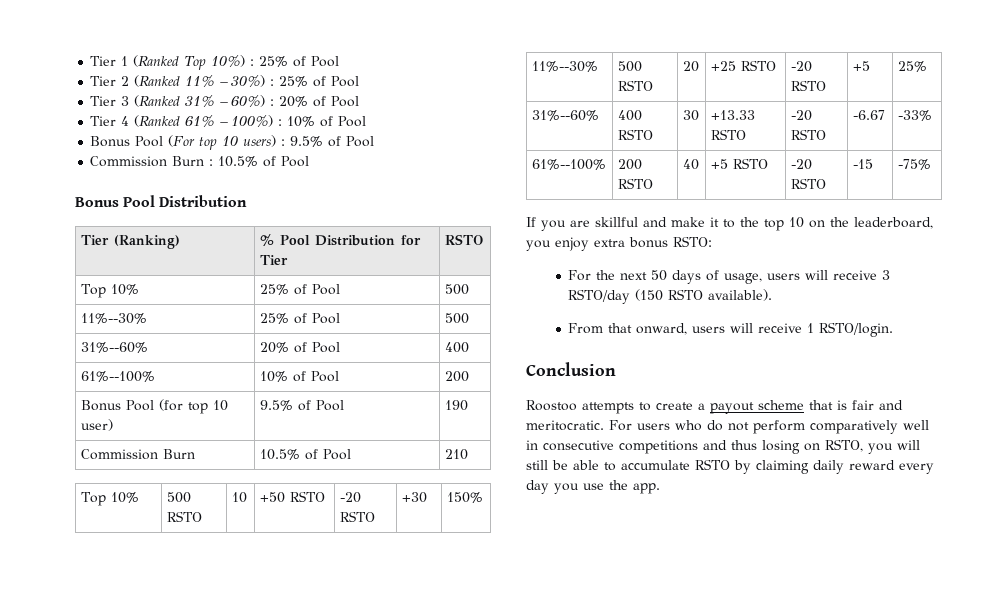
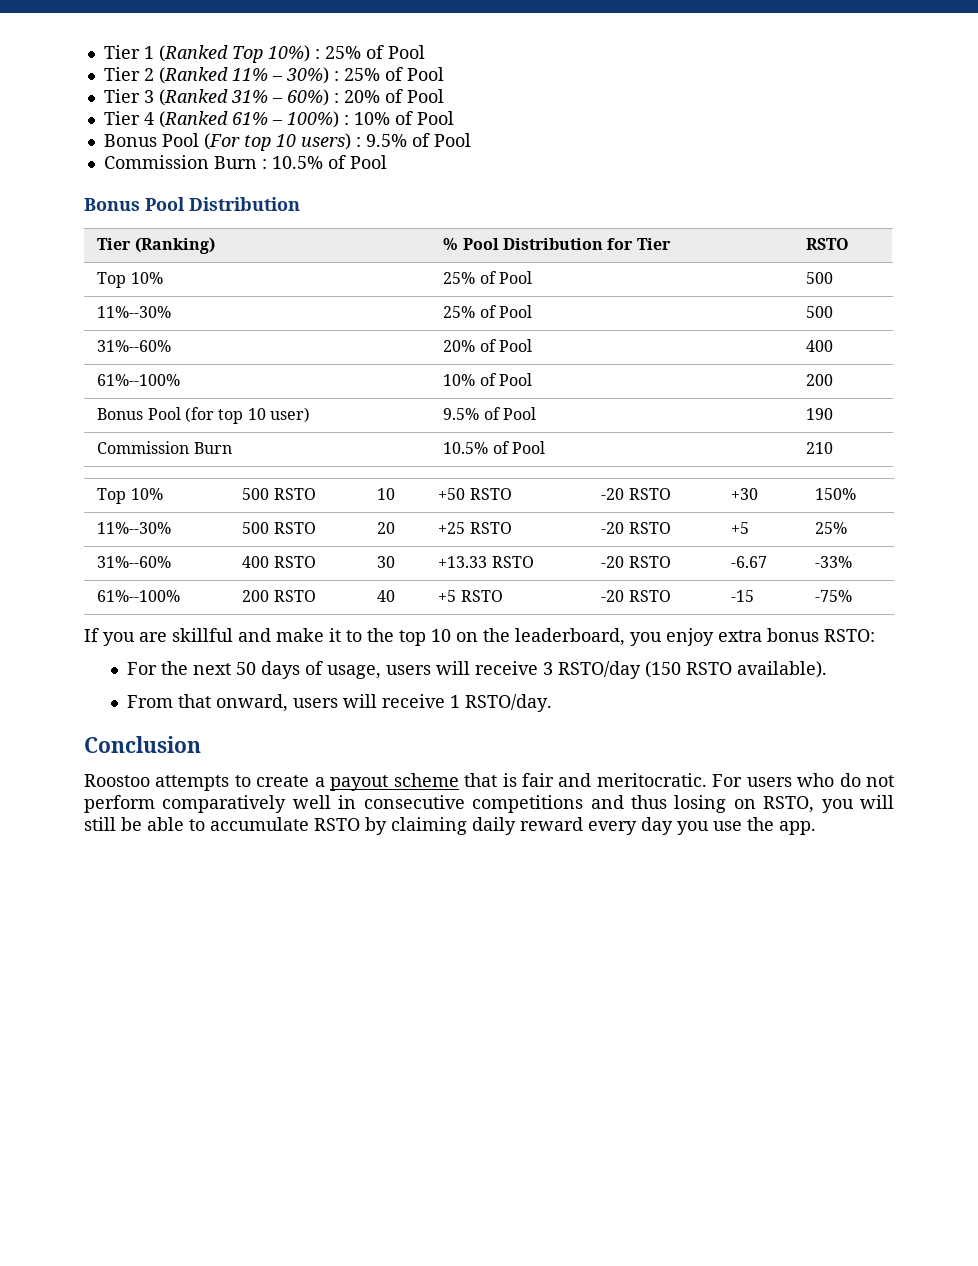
- From that onward, users will receive 1 RSTO/login.
+ From that onward, users will receive 1 RSTO/day.

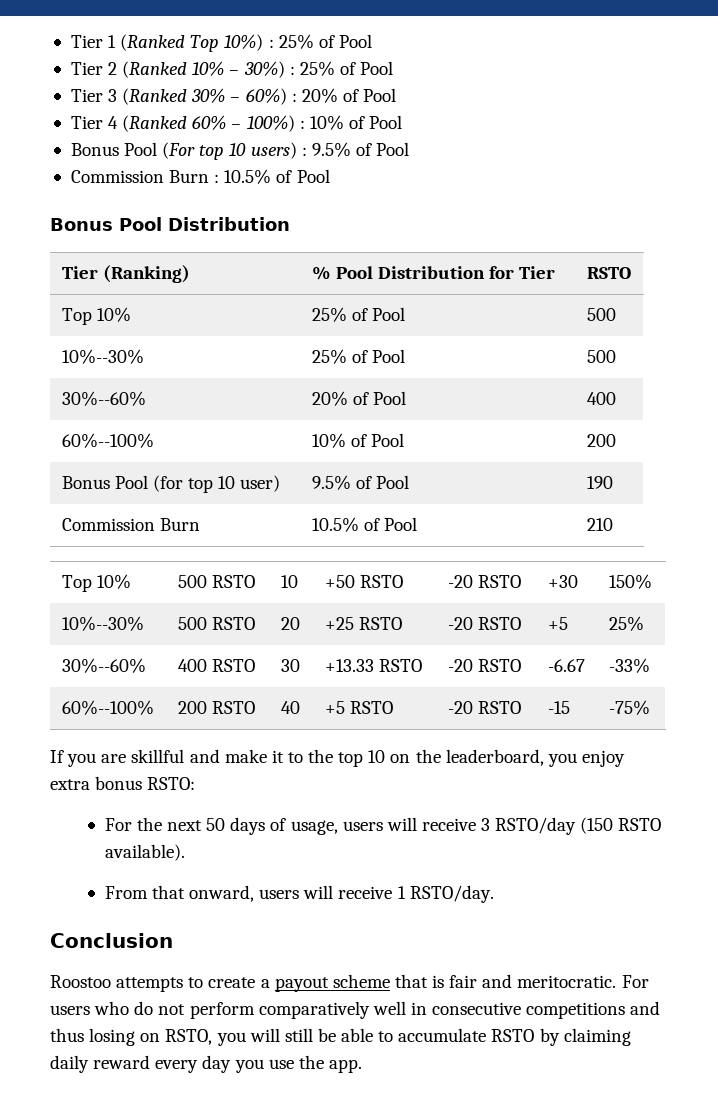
- Tier 2 (Ranked 11% – 30%) : 25% of Pool
+ Tier 2 (Ranked 10% – 30%) : 25% of Pool
- Tier 3 (Ranked 31% – 60%) : 20% of Pool
+ Tier 3 (Ranked 30% – 60%) : 20% of Pool
- Tier 4 (Ranked 61% – 100%) : 10% of Pool
+ Tier 4 (Ranked 60% – 100%) : 10% of Pool
- 11%--30% | 25% of Pool | 500
- 31%--60% | 20% of Pool | 400
+ 10%--30% | 25% of Pool | 500
+ 30%--60% | 20% of Pool | 400
- 61%--100% | 10% of Pool | 200
+ 60%--100% | 10% of Pool | 200
- 11%--30% | 500 RSTO | 20 | +25 RSTO | -20 RSTO | +5 | 25%
+ 10%--30% | 500 RSTO | 20 | +25 RSTO | -20 RSTO | +5 | 25%
- 31%--60% | 400 RSTO | 30 | +13.33 RSTO | -20 RSTO | -6.67 | -33%
+ 30%--60% | 400 RSTO | 30 | +13.33 RSTO | -20 RSTO | -6.67 | -33%
- 61%--100% | 200 RSTO | 40 | +5 RSTO | -20 RSTO | -15 | -75%
+ 60%--100% | 200 RSTO | 40 | +5 RSTO | -20 RSTO | -15 | -75%

